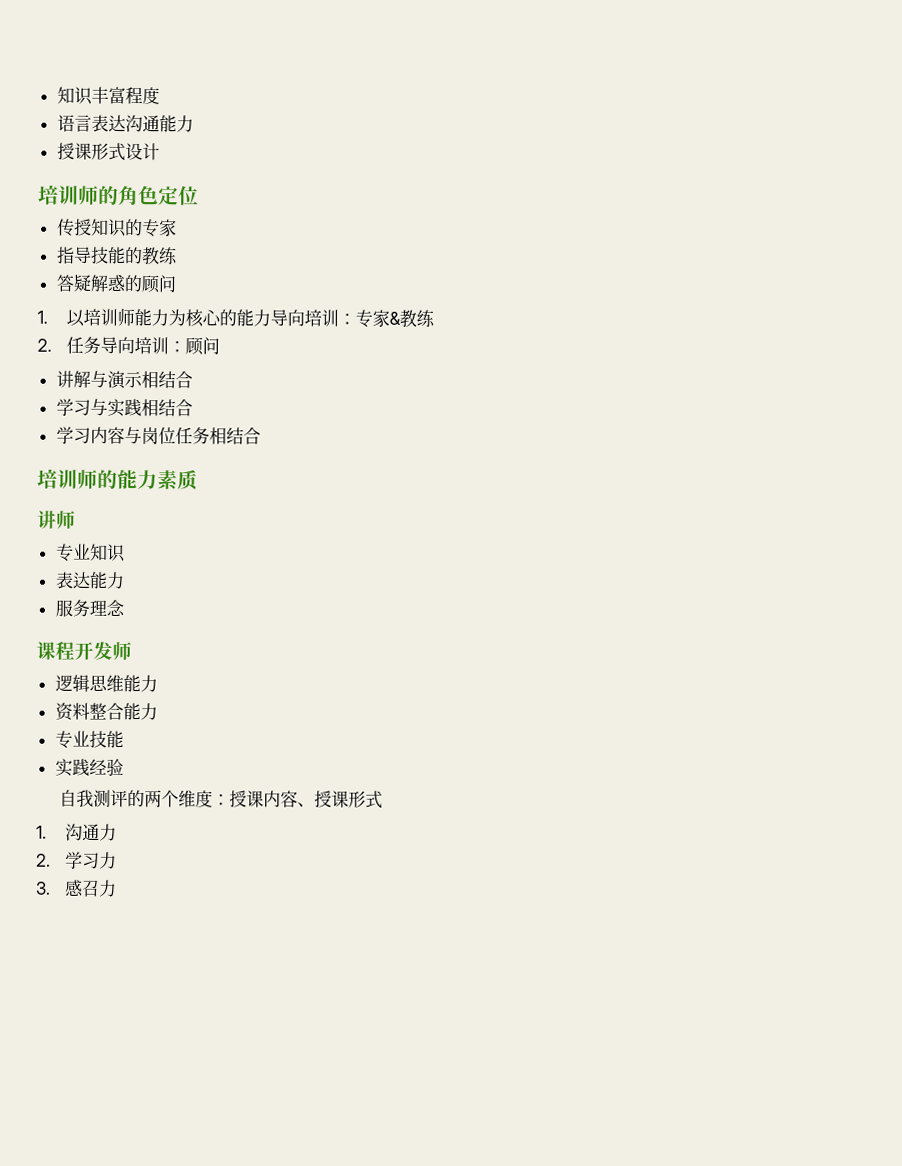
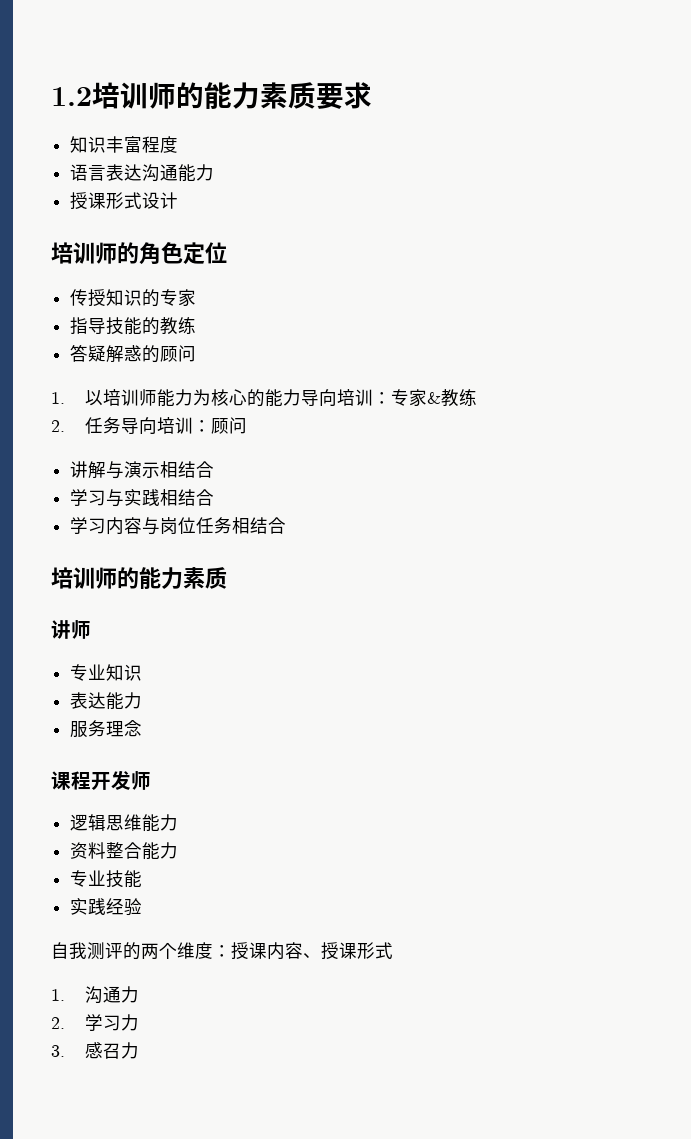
+ 1.2培训师的能力素质要求

